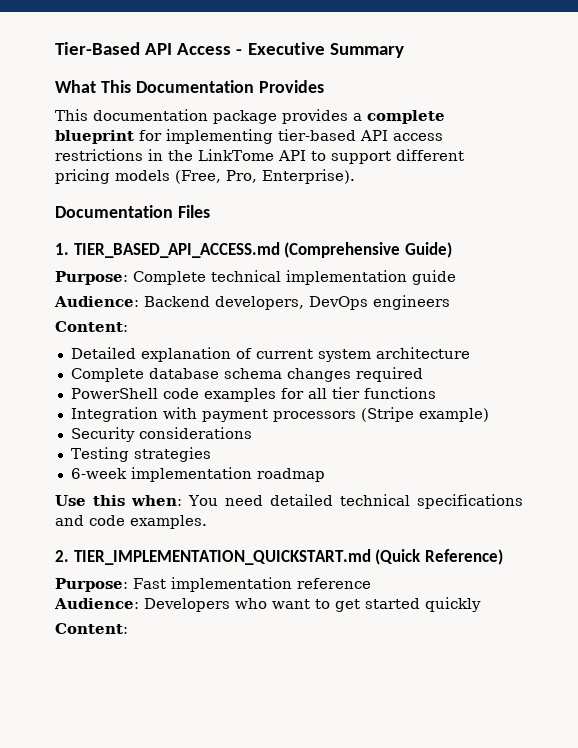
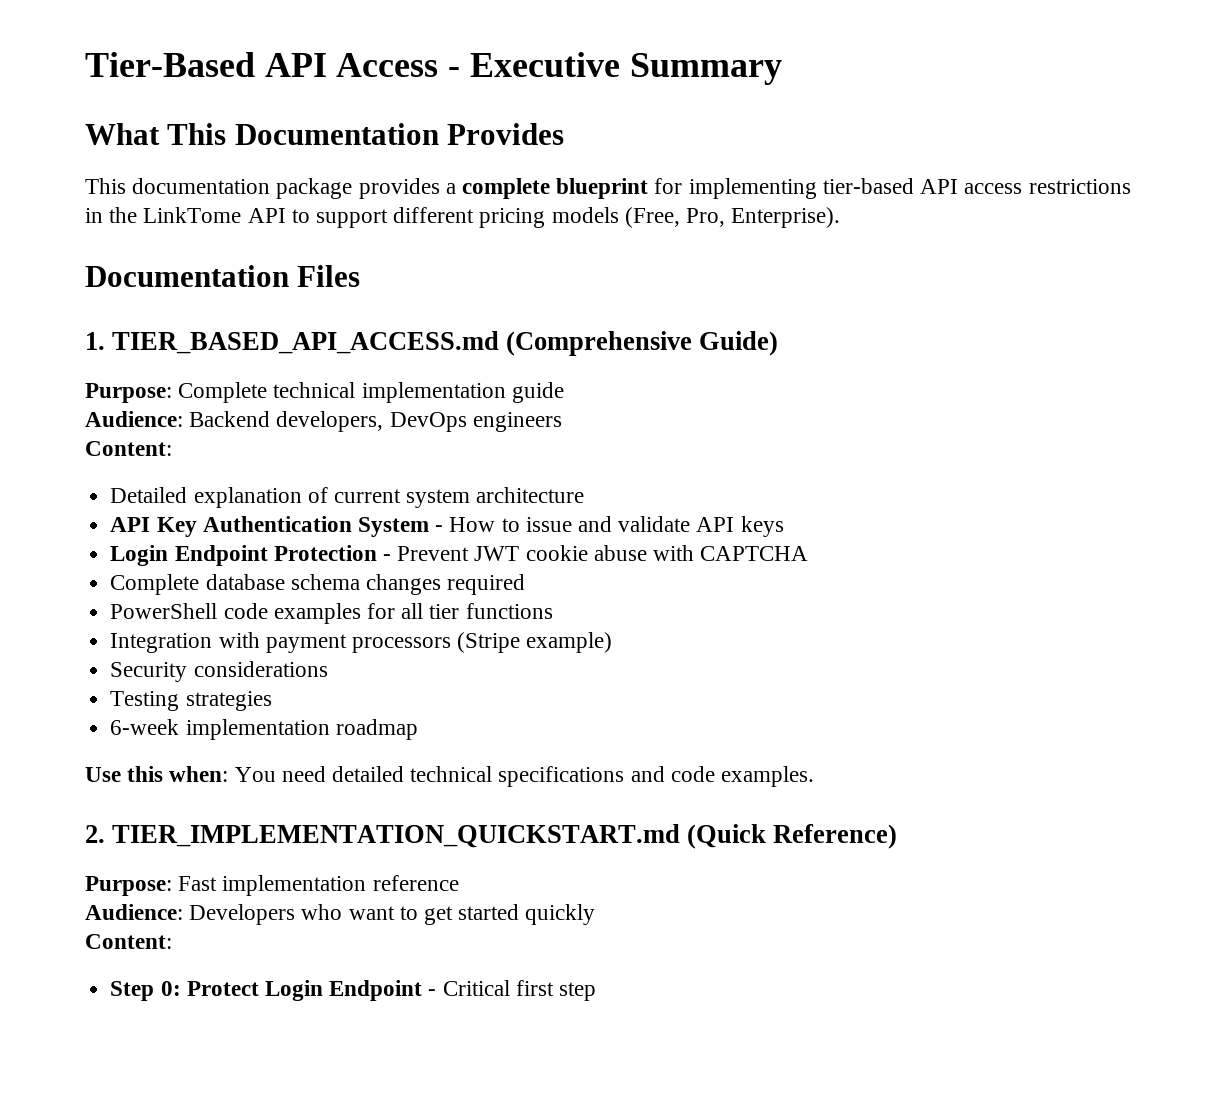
+ API Key Authentication System - How to issue and validate API keys
+ Login Endpoint Protection - Prevent JWT cookie abuse with CAPTCHA
+ Step 0: Protect Login Endpoint - Critical first step

